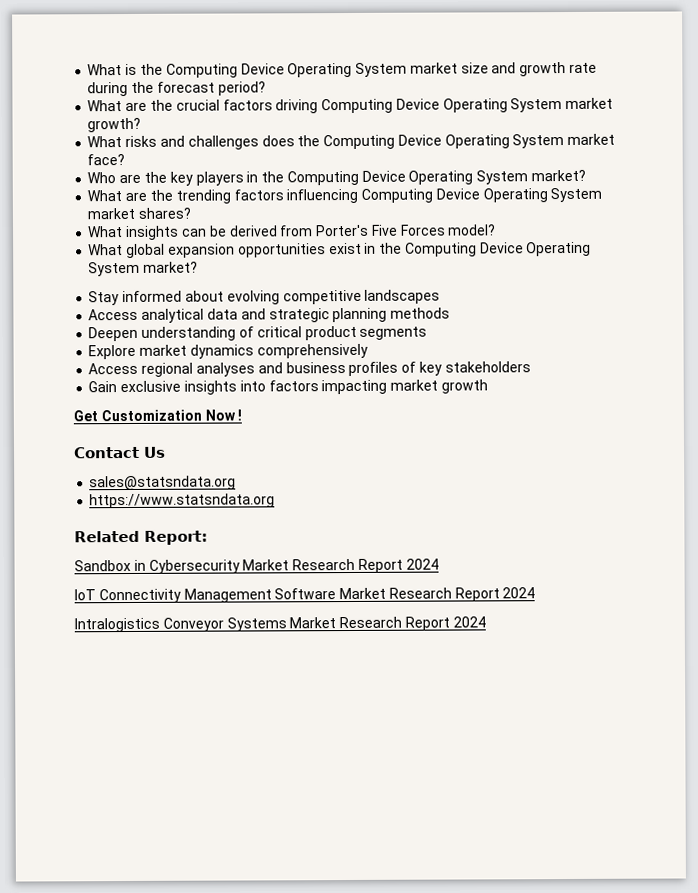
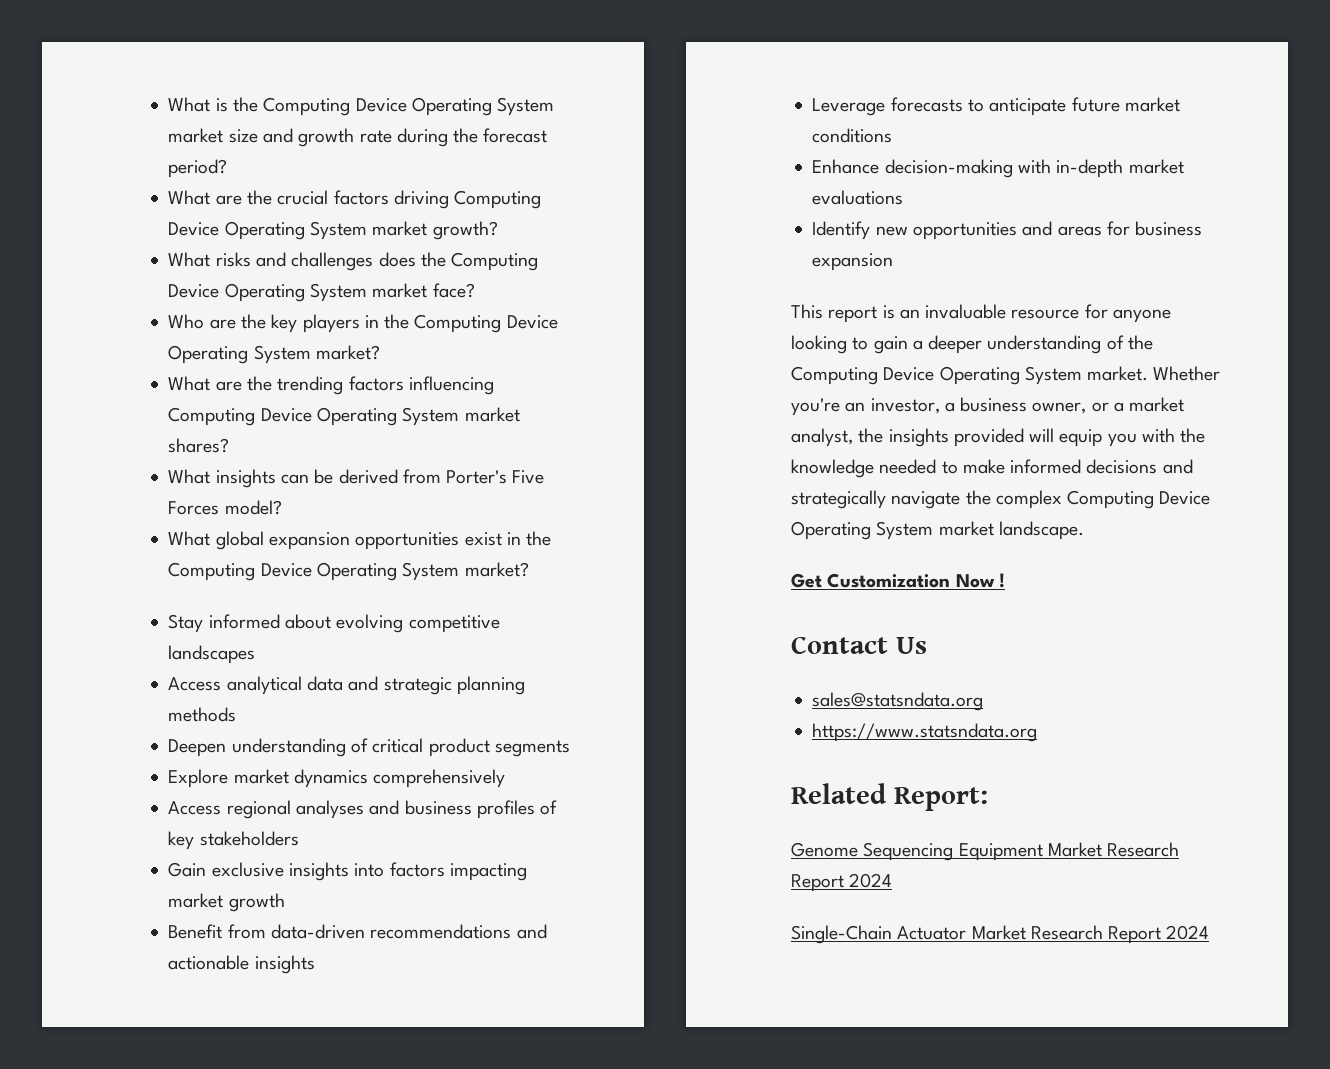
+ Benefit from data-driven recommendations and actionable insights
+ Leverage forecasts to anticipate future market conditions
+ Enhance decision-making with in-depth market evaluations
+ Identify new opportunities and areas for business expansion
+ This report is an invaluable resource for anyone looking to gain a deeper understanding of the Computing Device Operating System market. Whether you're an investor, a business owner, or a market analyst, the insights provided will equip you with the knowledge needed to make informed decisions and strategically navigate the complex Computing Device Operating System market landscape.
- Sandbox in Cybersecurity Market Research Report 2024
- IoT Connectivity Management Software Market Research Report 2024
- Intralogistics Conveyor Systems Market Research Report 2024
+ Genome Sequencing Equipment Market Research Report 2024
+ Single-Chain Actuator Market Research Report 2024

